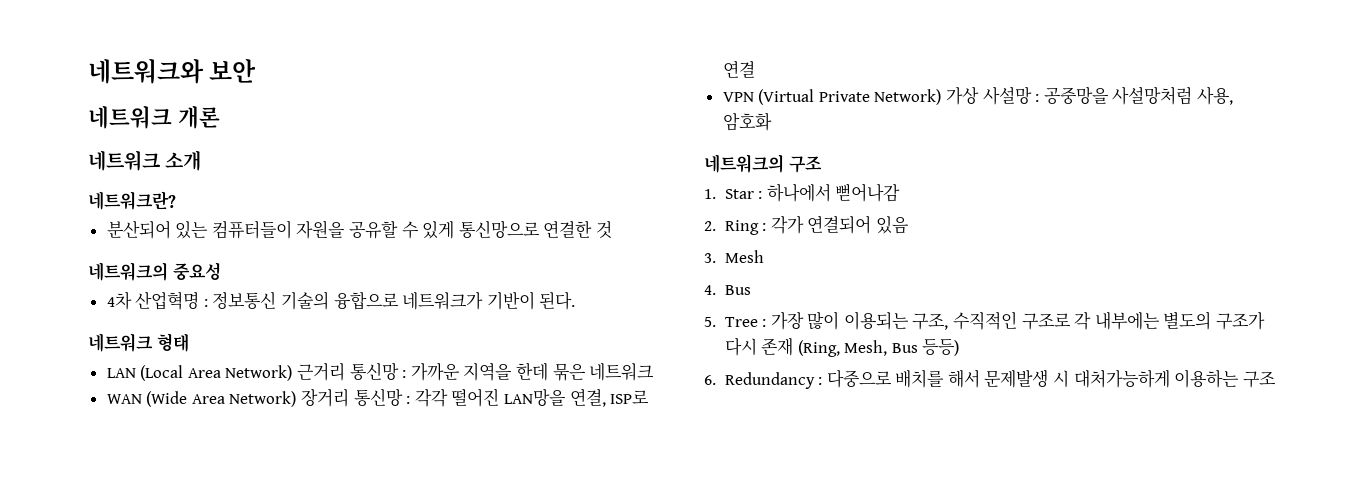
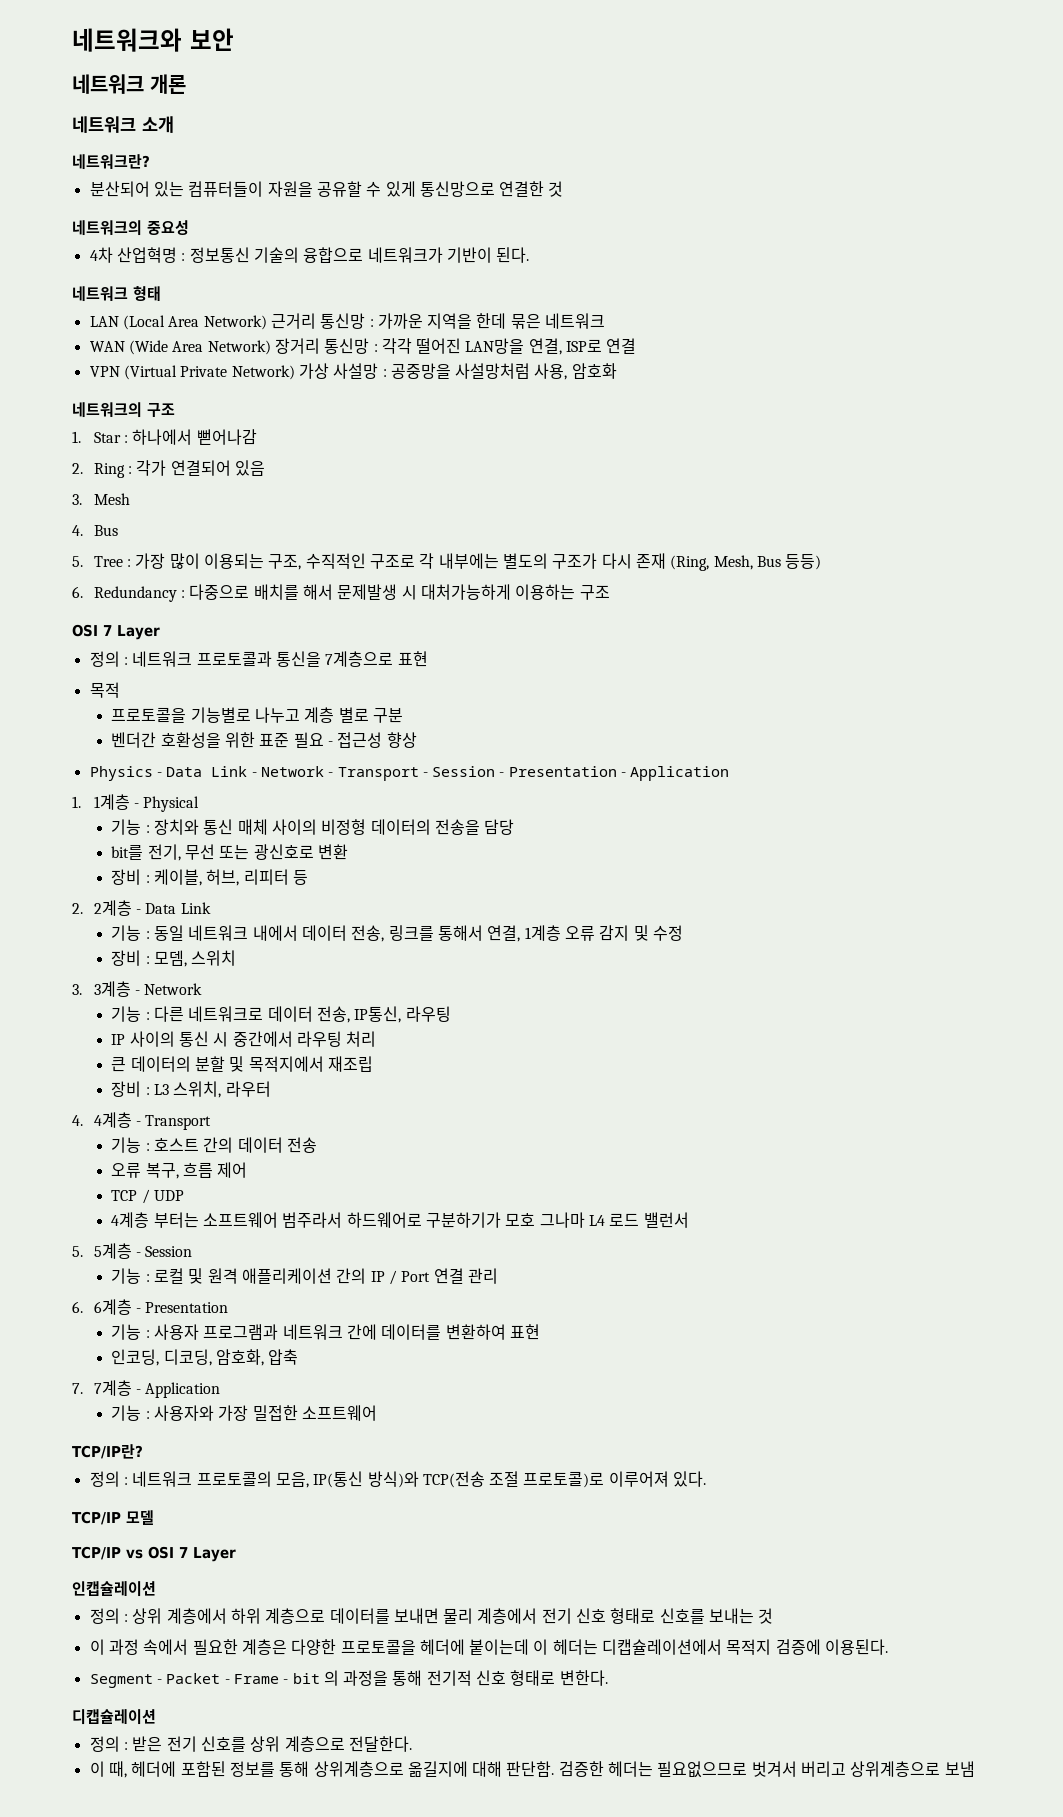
  6. Redundancy : 다중으로 배치를 해서 문제발생 시 대처가능하게 이용하는 구조
+ OSI 7 Layer
+ 정의 : 네트워크 프로토콜과 통신을 7계층으로 표현
+ 목적
+ 프로토콜을 기능별로 나누고 계층 별로 구분
+ 벤더간 호환성을 위한 표준 필요 - 접근성 향상
+ Physics - Data Link - Network - Transport - Session - Presentation - Application
+ 1. 1계층 - Physical
+ 기능 : 장치와 통신 매체 사이의 비정형 데이터의 전송을 담당
+ bit를 전기, 무선 또는 광신호로 변환
+ 장비 : 케이블, 허브, 리피터 등
+ 2. 2계층 - Data Link
+ 기능 : 동일 네트워크 내에서 데이터 전송, 링크를 통해서 연결, 1계층 오류 감지 및 수정
+ 장비 : 모뎀, 스위치
+ 3. 3계층 - Network
+ 기능 : 다른 네트워크로 데이터 전송, IP통신, 라우팅
+ IP 사이의 통신 시 중간에서 라우팅 처리
+ 큰 데이터의 분할 및 목적지에서 재조립
+ 장비 : L3 스위치, 라우터
+ 4. 4계층 - Transport
+ 기능 : 호스트 간의 데이터 전송
+ 오류 복구, 흐름 제어
+ TCP / UDP
+ 4계층 부터는 소프트웨어 범주라서 하드웨어로 구분하기가 모호 그나마 L4 로드 밸런서
+ 5. 5계층 - Session
+ 기능 : 로컬 및 원격 애플리케이션 간의 IP / Port 연결 관리
+ 6. 6계층 - Presentation
+ 기능 : 사용자 프로그램과 네트워크 간에 데이터를 변환하여 표현
+ 인코딩, 디코딩, 암호화, 압축
+ 7. 7계층 - Application
+ 기능 : 사용자와 가장 밀접한 소프트웨어
+ TCP/IP란?
+ 정의 : 네트워크 프로토콜의 모음, IP(통신 방식)와 TCP(전송 조절 프로토콜)로 이루어져 있다.
+ TCP/IP 모델
+ TCP/IP vs OSI 7 Layer
+ 인캡슐레이션
+ 정의 : 상위 계층에서 하위 계층으로 데이터를 보내면 물리 계층에서 전기 신호 형태로 신호를 보내는 것
+ 이 과정 속에서 필요한 계층은 다양한 프로토콜을 헤더에 붙이는데 이 헤더는 디캡슐레이션에서 목적지 검증에 이용된다.
+ Segment - Packet - Frame - bit 의 과정을 통해 전기적 신호 형태로 변한다.
+ 디캡슐레이션
+ 정의 : 받은 전기 신호를 상위 계층으로 전달한다.
+ 이 때, 헤더에 포함된 정보를 통해 상위계층으로 옮길지에 대해 판단함. 검증한 헤더는 필요없으므로 벗겨서 버리고 상위계층으로 보냄

